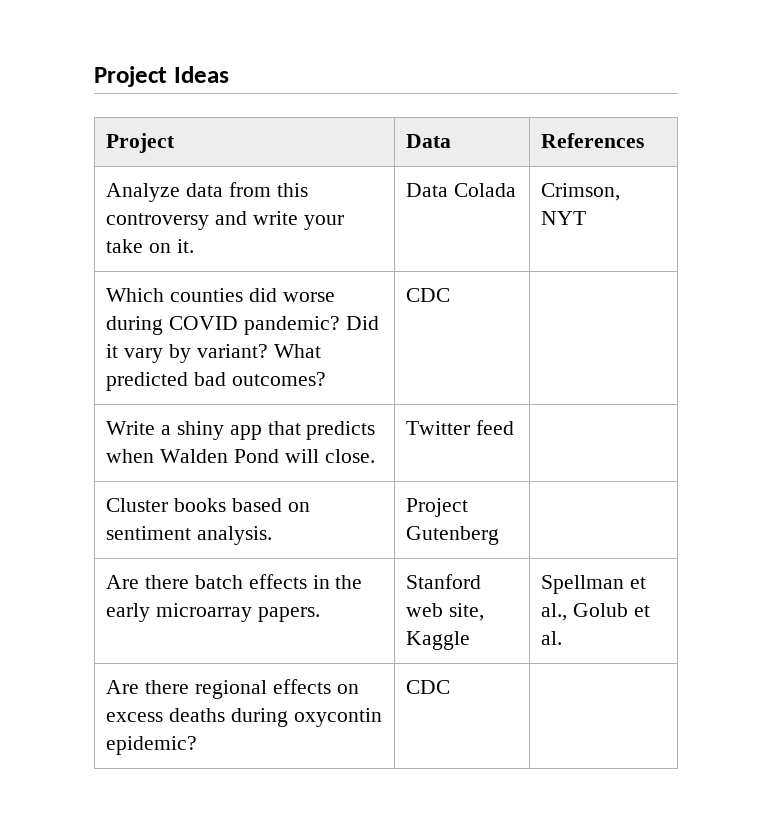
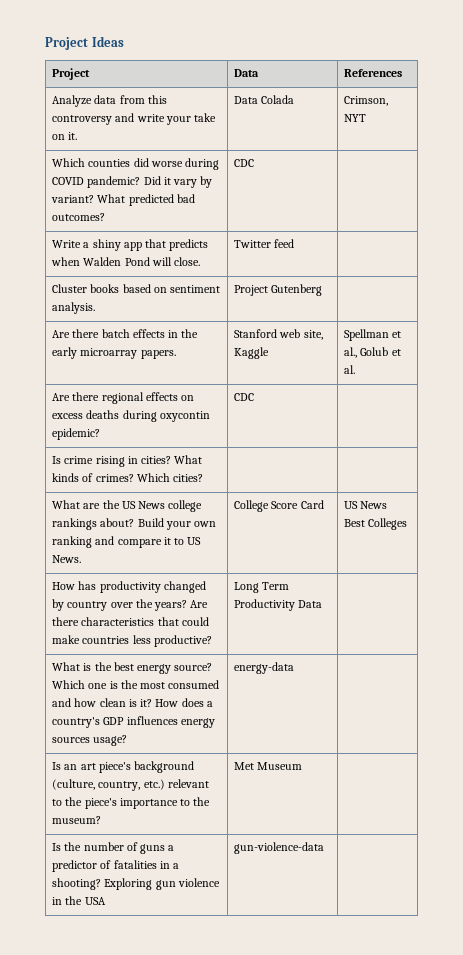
+ Is crime rising in cities? What kinds of crimes? Which cities? | |
+ What are the US News college rankings about? Build your own ranking and compare it to US News. | College Score Card | US News Best Colleges
+ How has productivity changed by country over the years? Are there characteristics that could make countries less productive? | Long Term Productivity Data |
+ What is the best energy source? Which one is the most consumed and how clean is it? How does a country's GDP influences energy sources usage? | energy-data |
+ Is an art piece's background (culture, country, etc.) relevant to the piece's importance to the museum? | Met Museum |
+ Is the number of guns a predictor of fatalities in a shooting? Exploring gun violence in the USA | gun-violence-data |

